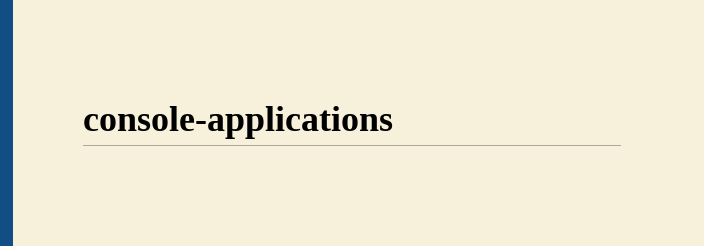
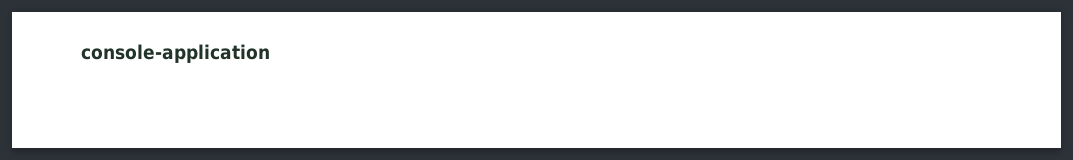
- console-applications
+ console-application

